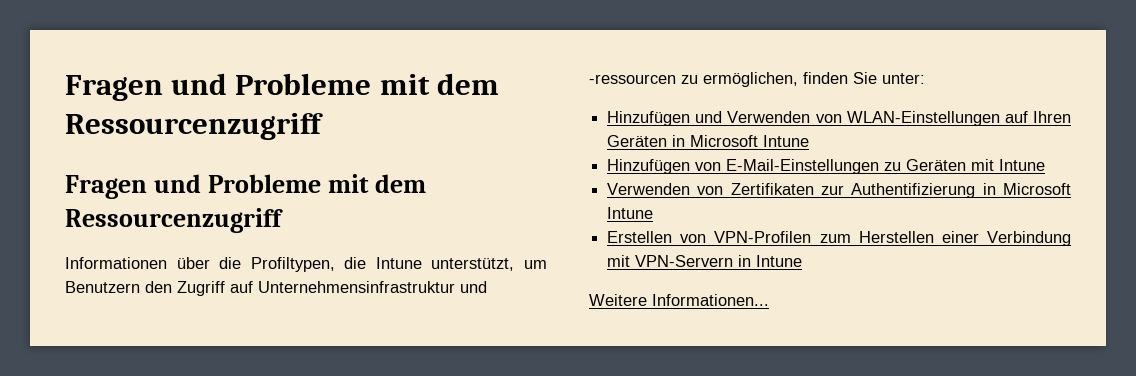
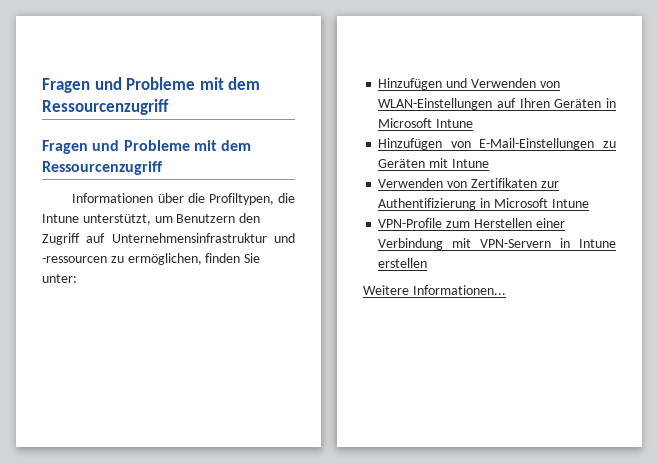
- Erstellen von VPN-Profilen zum Herstellen einer Verbindung mit VPN-Servern in Intune
+ VPN-Profile zum Herstellen einer Verbindung mit VPN-Servern in Intune erstellen

